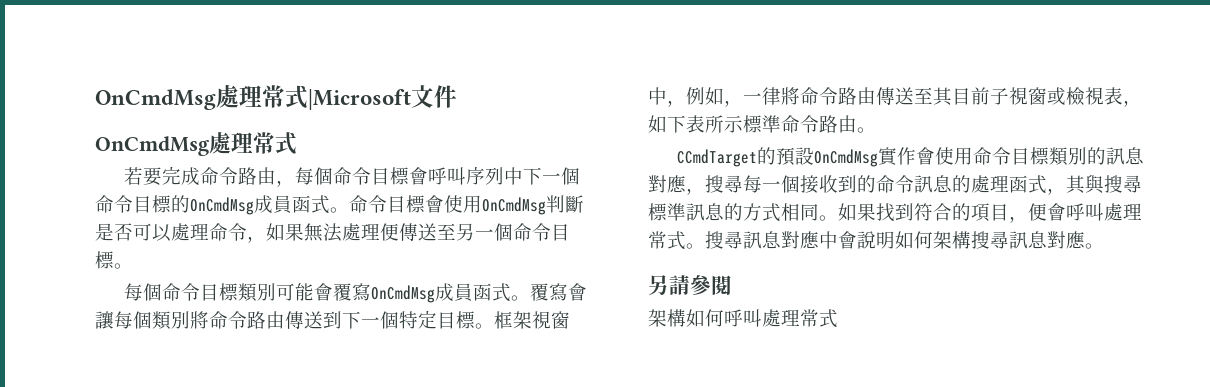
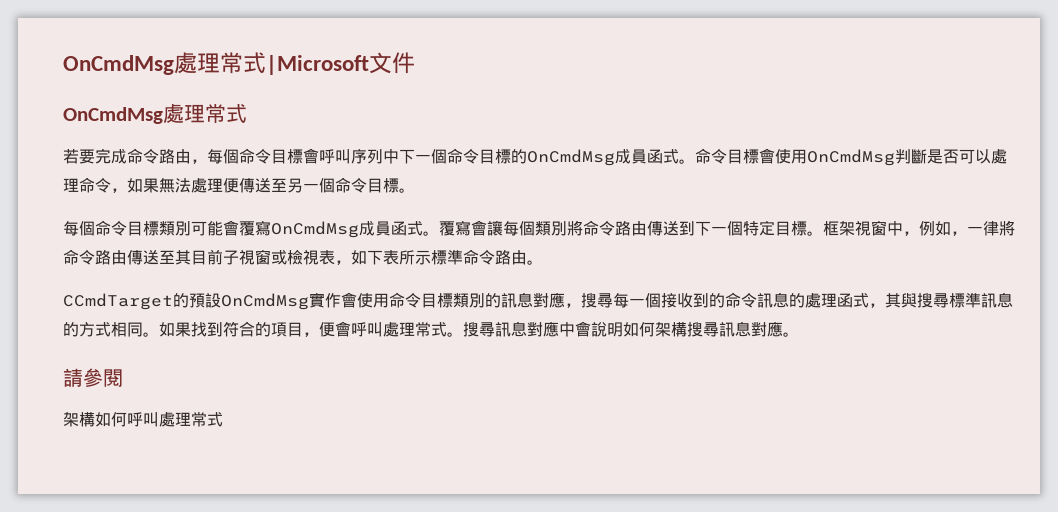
- 另請參閱
+ 請參閱

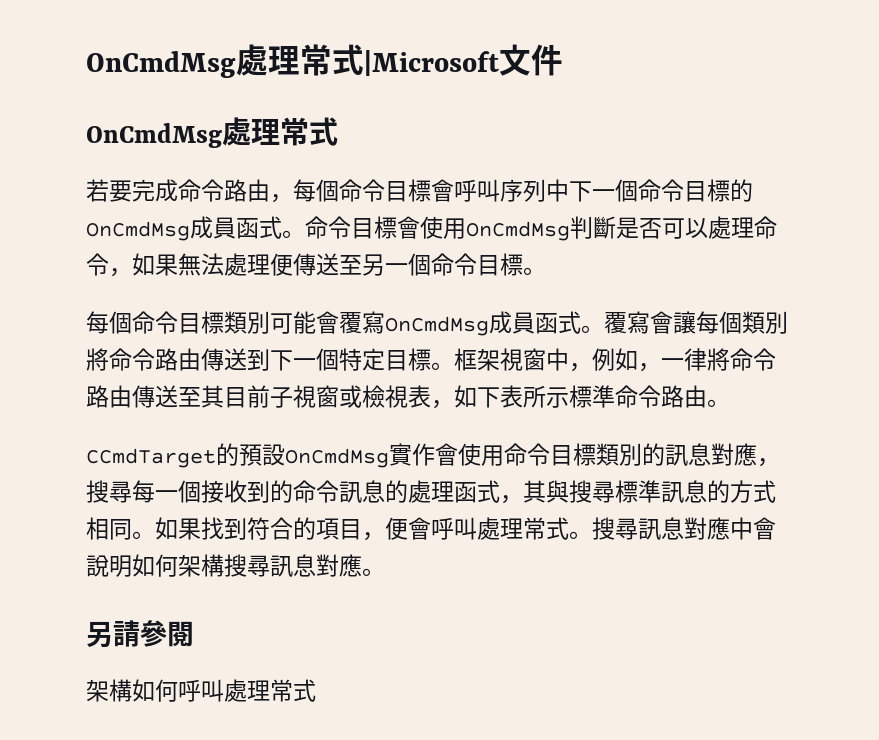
- 請參閱
+ 另請參閱

